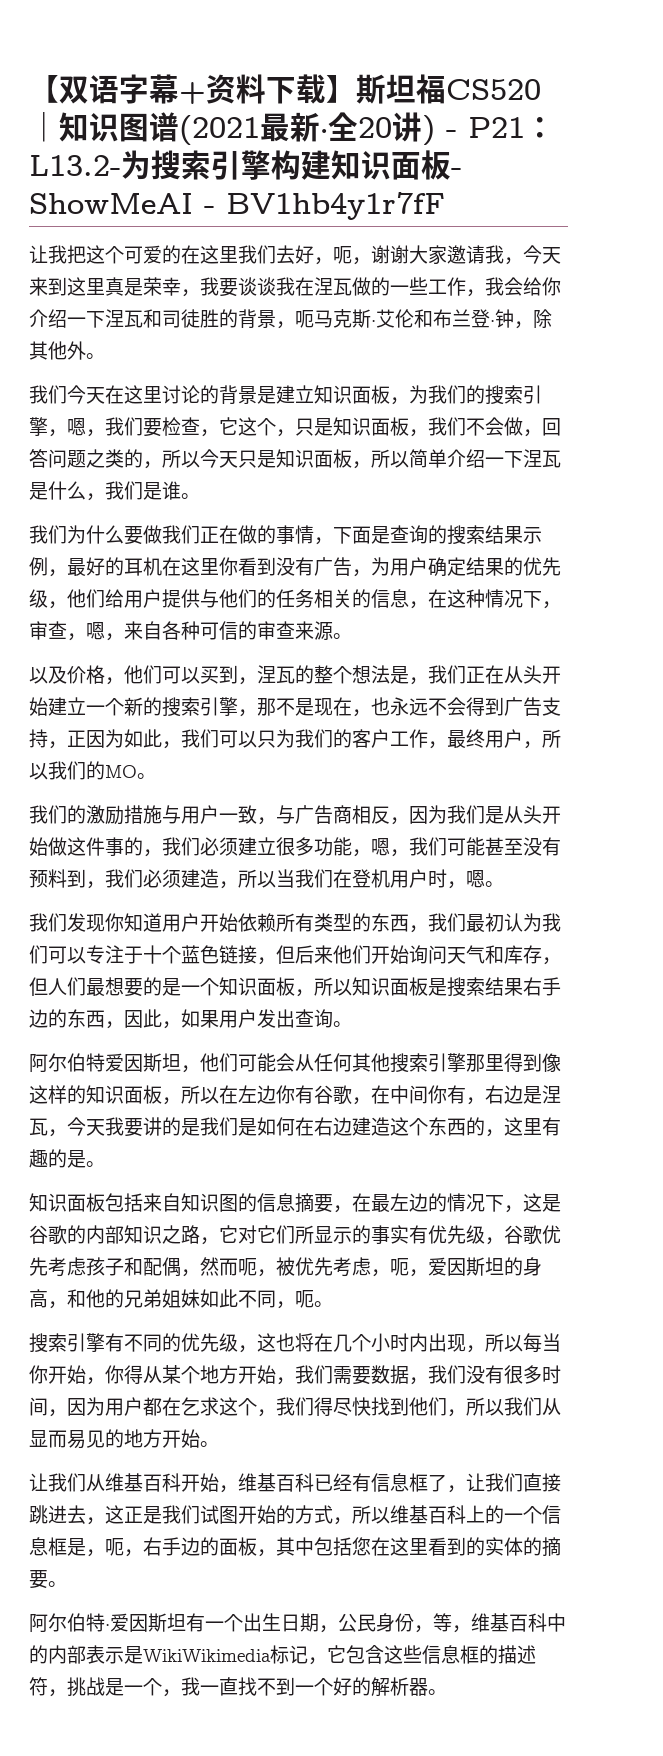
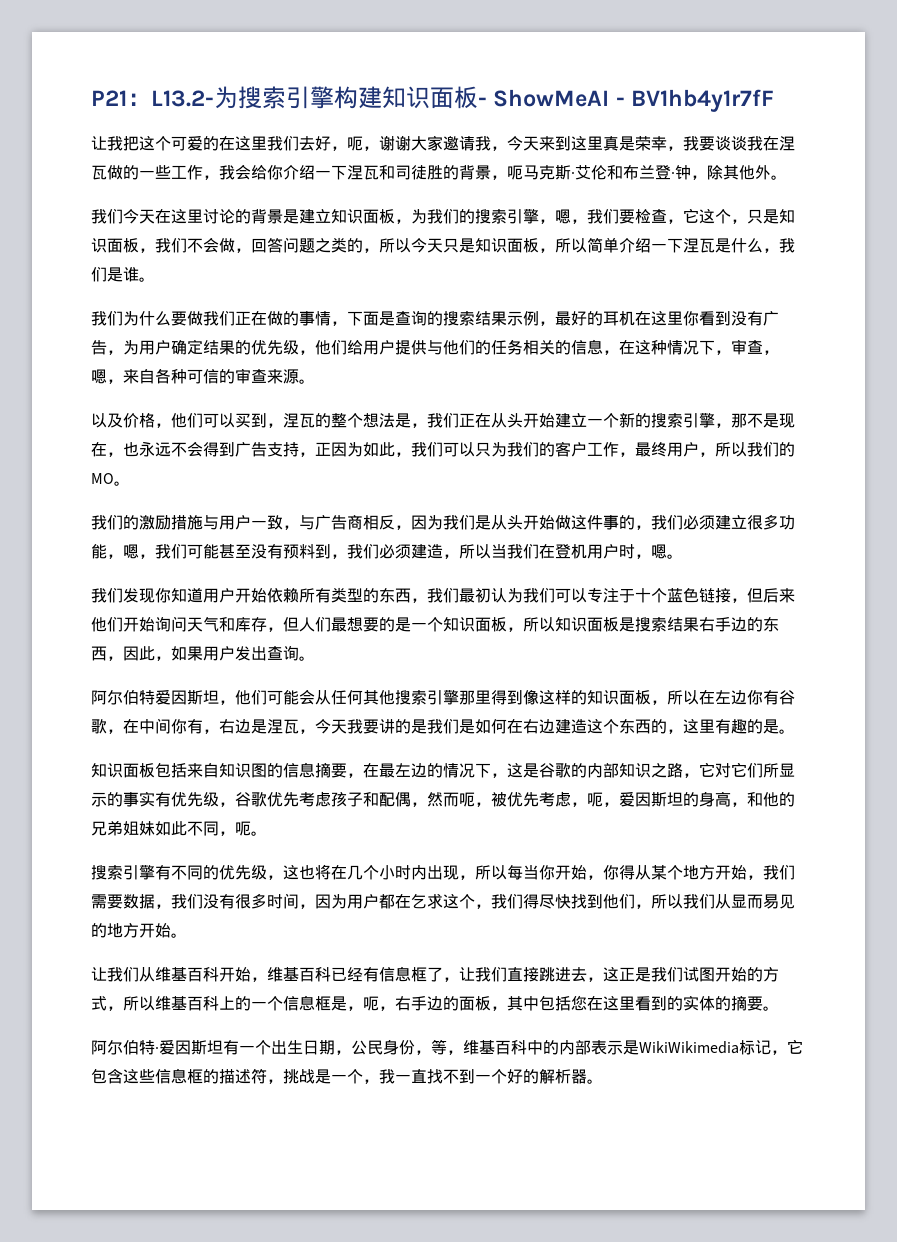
- 【双语字幕+资料下载】斯坦福CS520｜知识图谱(2021最新·全20讲) - P21：L13.2-为搜索引擎构建知识面板- ShowMeAI - BV1hb4y1r7fF
+ P21：L13.2-为搜索引擎构建知识面板- ShowMeAI - BV1hb4y1r7fF

